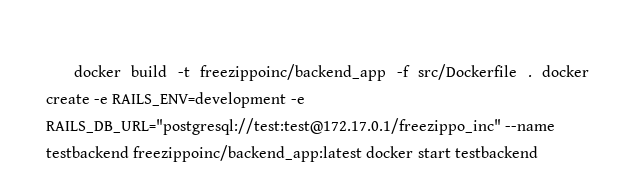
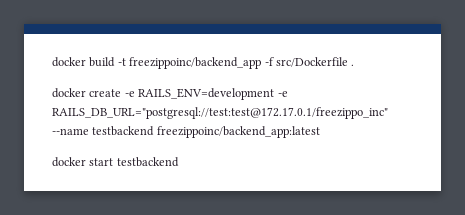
- docker build -t freezippoinc/backend_app -f src/Dockerfile . docker create -e RAILS_ENV=development -e RAILS_DB_URL="postgresql://test:test@172.17.0.1/freezippo_inc" --name testbackend freezippoinc/backend_app:latest docker start testbackend
+ docker build -t freezippoinc/backend_app -f src/Dockerfile .
+ docker create -e RAILS_ENV=development -e RAILS_DB_URL="postgresql://test:test@172.17.0.1/freezippo_inc" --name testbackend freezippoinc/backend_app:latest
+ docker start testbackend

